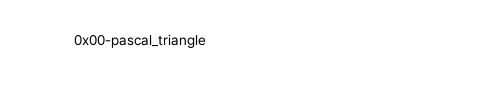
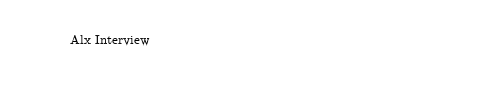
- 0x00-pascal_triangle
+ Alx Interview

